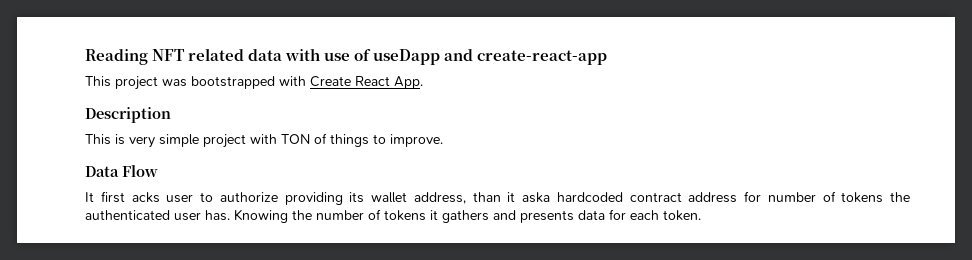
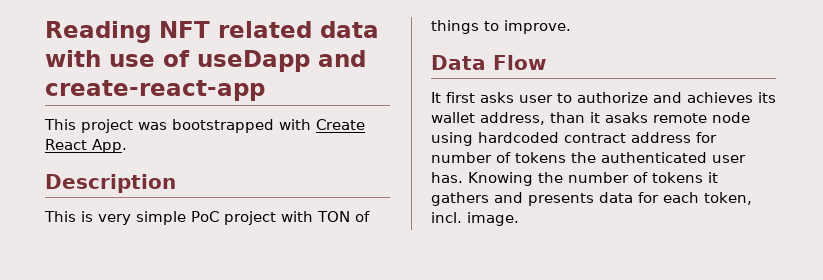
- This is very simple project with TON of things to improve.
+ This is very simple PoC project with TON of things to improve.
- It first acks user to authorize providing its wallet address, than it aska hardcoded contract address for number of tokens the authenticated user has.
+ It first asks user to authorize and achieves its wallet address, than it asaks remote node using hardcoded contract address for number of tokens the authenticated user has.
- Knowing the number of tokens it gathers and presents data for each token.
+ Knowing the number of tokens it gathers and presents data for each token, incl. image.

